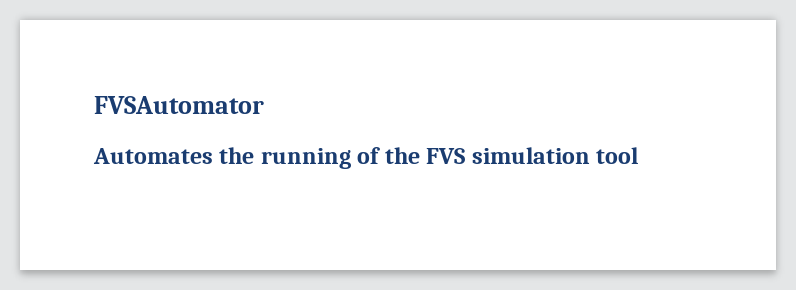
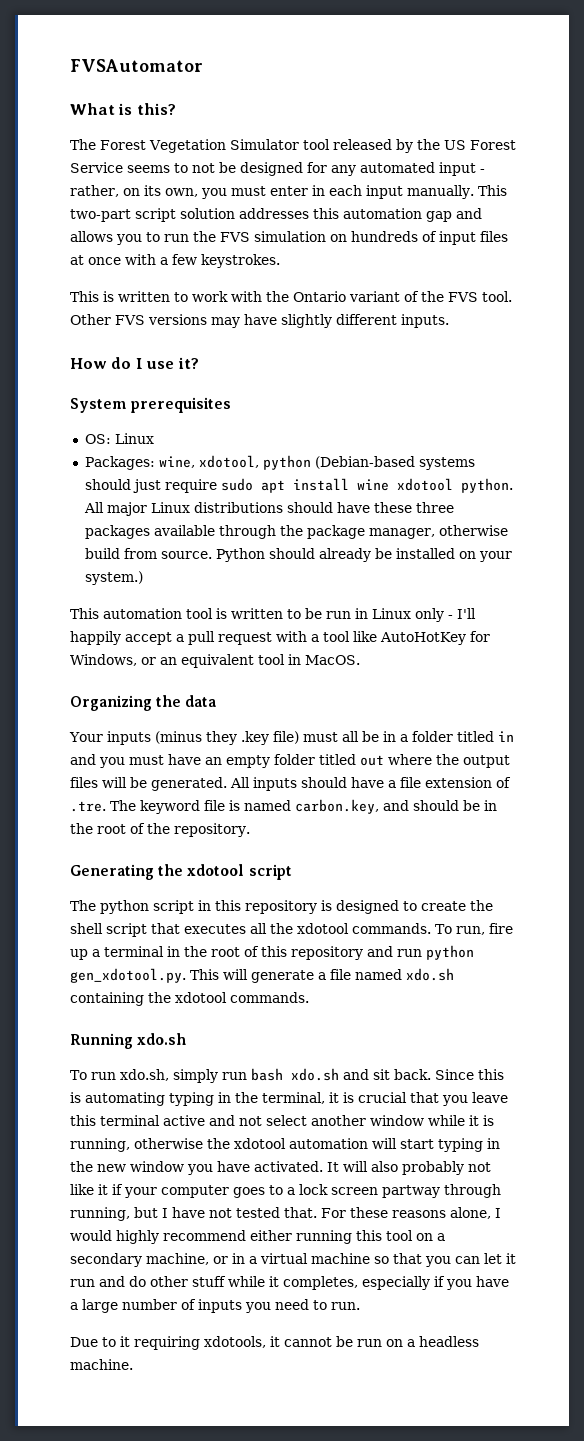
- Automates the running of the FVS simulation tool
+ What is this?
+ The Forest Vegetation Simulator tool released by the US Forest Service seems to not be designed for any automated input - rather, on its own, you must enter in each input manually. This two-part script solution addresses this automation gap and allows you to run the FVS simulation on hundreds of input files at once with a few keystrokes.
+ This is written to work with the Ontario variant of the FVS tool. Other FVS versions may have slightly different inputs.
+ How do I use it?
+ System prerequisites
+ OS: Linux
+ Packages: wine, xdotool, python (Debian-based systems should just require sudo apt install wine xdotool python. All major Linux distributions should have these three packages available through the package manager, otherwise build from source. Python should already be installed on your system.)
+ This automation tool is written to be run in Linux only - I'll happily accept a pull request with a tool like AutoHotKey for Windows, or an equivalent tool in MacOS.
+ Organizing the data
+ Your inputs (minus they .key file) must all be in a folder titled in and you must have an empty folder titled out where the output files will be generated. All inputs should have a file extension of .tre. The keyword file is named carbon.key, and should be in the root of the repository.
+ Generating the xdotool script
+ The python script in this repository is designed to create the shell script that executes all the xdotool commands. To run, fire up a terminal in the root of this repository and run python gen_xdotool.py. This will generate a file named xdo.sh containing the xdotool commands.
+ Running xdo.sh
+ To run xdo.sh, simply run bash xdo.sh and sit back. Since this is automating typing in the terminal, it is crucial that you leave this terminal active and not select another window while it is running, otherwise the xdotool automation will start typing in the new window you have activated. It will also probably not like it if your computer goes to a lock screen partway through running, but I have not tested that. For these reasons alone, I would highly recommend either running this tool on a secondary machine, or in a virtual machine so that you can let it run and do other stuff while it completes, especially if you have a large number of inputs you need to run.
+ Due to it requiring xdotools, it cannot be run on a headless machine.

